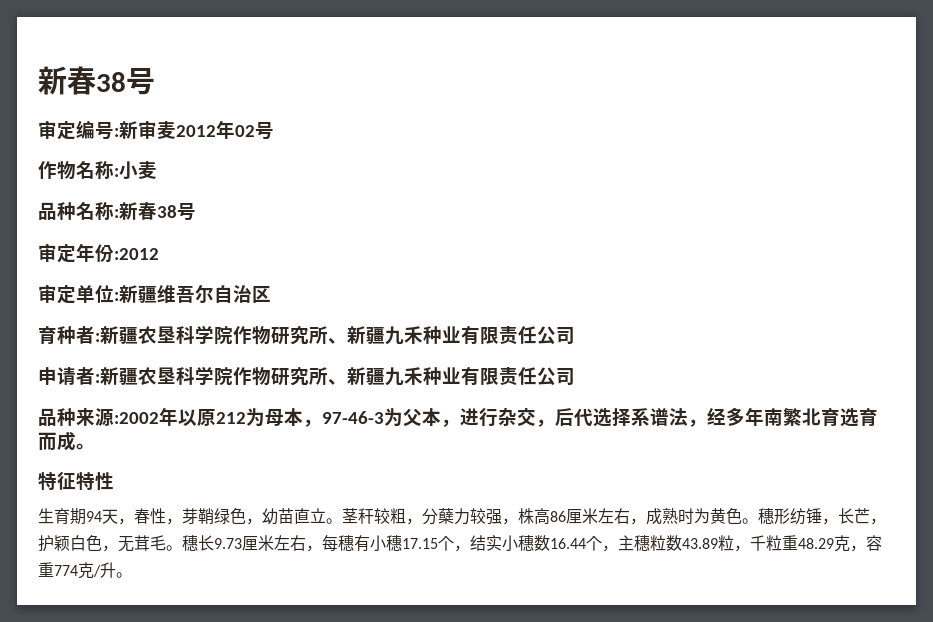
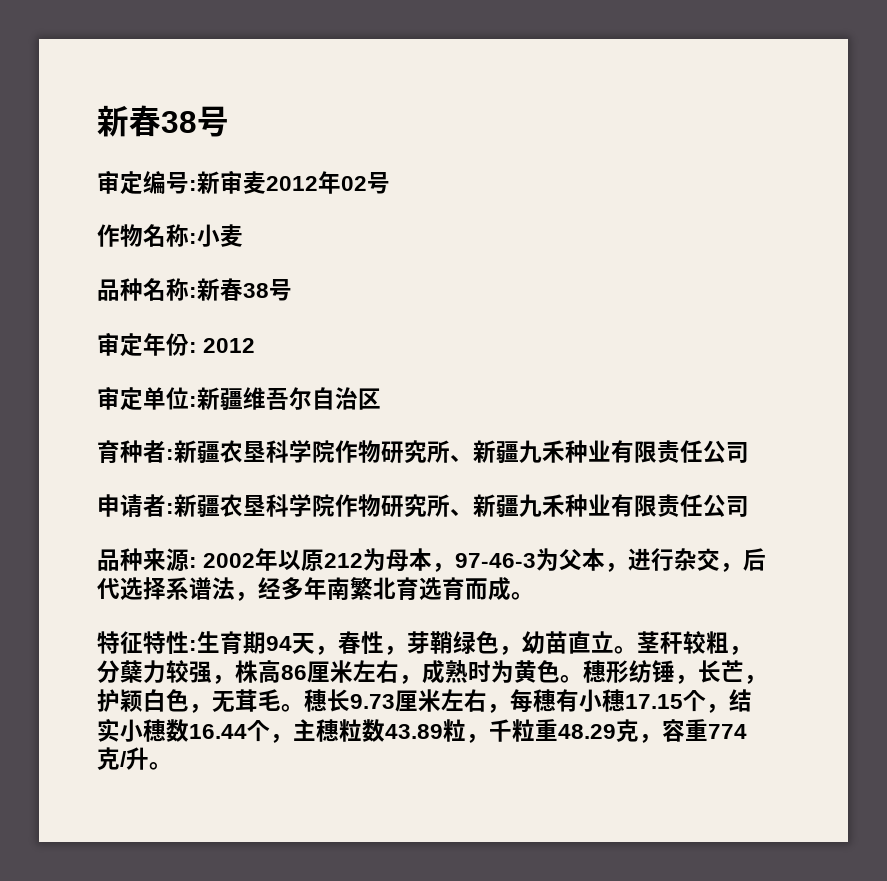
- 审定年份:2012
+ 审定年份: 2012
- 品种来源:2002年以原212为母本，97-46-3为父本，进行杂交，后代选择系谱法，经多年南繁北育选育而成。
+ 品种来源: 2002年以原212为母本，97-46-3为父本，进行杂交，后代选择系谱法，经多年南繁北育选育而成。
- 特征特性
- 生育期94天，春性，芽鞘绿色，幼苗直立。
+ 特征特性:生育期94天，春性，芽鞘绿色，幼苗直立。

